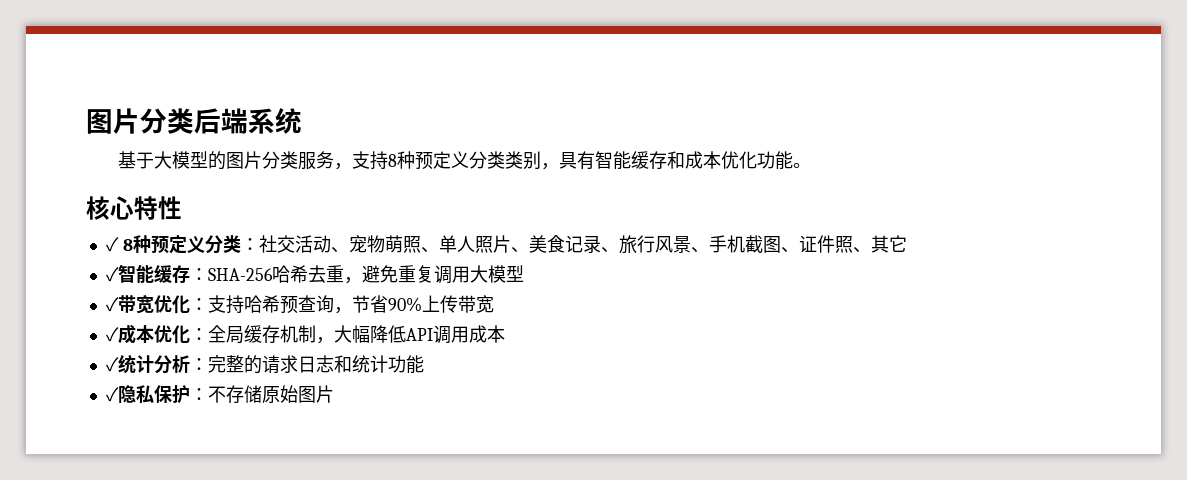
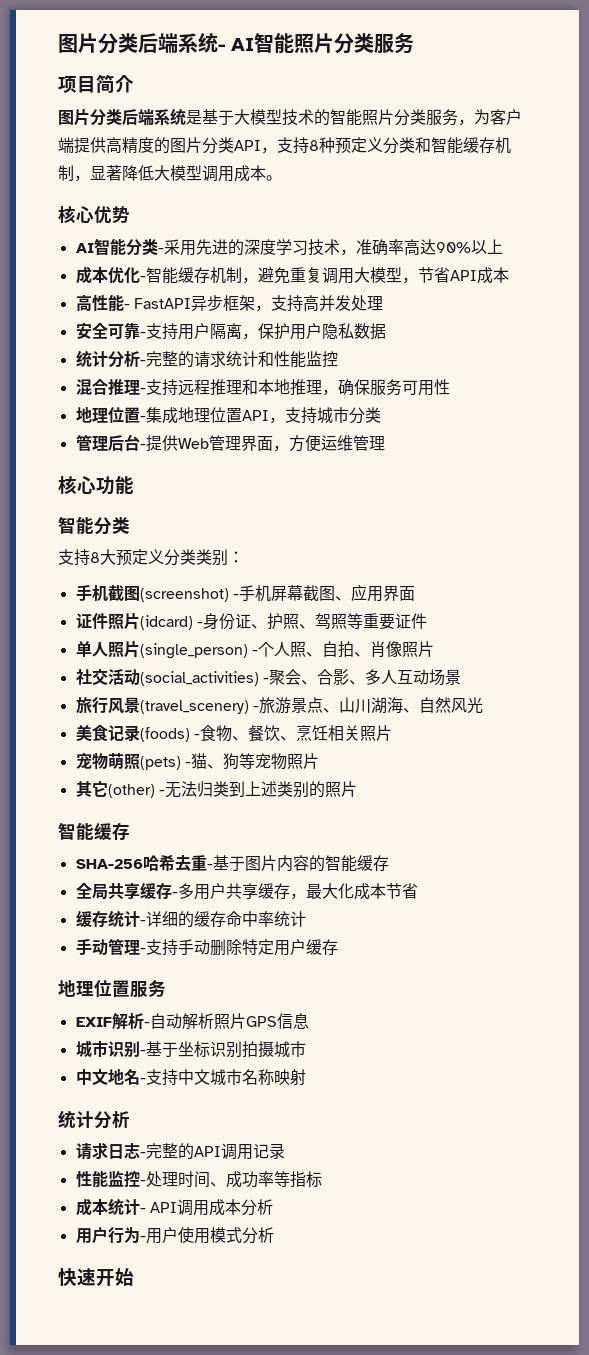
- 图片分类后端系统
- 基于大模型的图片分类服务，支持8种预定义分类类别，具有智能缓存和成本优化功能。
- 核心特性
- ✓ 8种预定义分类：社交活动、宠物萌照、单人照片、美食记录、旅行风景、手机截图、证件照、其它
- ✓智能缓存：SHA-256哈希去重，避免重复调用大模型
- ✓带宽优化：支持哈希预查询，节省90%上传带宽
- ✓成本优化：全局缓存机制，大幅降低API调用成本
- ✓统计分析：完整的请求日志和统计功能
- ✓隐私保护：不存储原始图片
+ 图片分类后端系统- AI智能照片分类服务
+ 项目简介
+ 图片分类后端系统是基于大模型技术的智能照片分类服务，为客户端提供高精度的图片分类API，支持8种预定义分类和智能缓存机制，显著降低大模型调用成本。
+ 核心优势
+ AI智能分类-采用先进的深度学习技术，准确率高达90%以上
+ 成本优化-智能缓存机制，避免重复调用大模型，节省API成本
+ 高性能- FastAPI异步框架，支持高并发处理
+ 安全可靠-支持用户隔离，保护用户隐私数据
+ 统计分析-完整的请求统计和性能监控
+ 混合推理-支持远程推理和本地推理，确保服务可用性
+ 地理位置-集成地理位置API，支持城市分类
+ 管理后台-提供Web管理界面，方便运维管理
+ 核心功能
+ 智能分类
+ 支持8大预定义分类类别：
+ 手机截图(screenshot) -手机屏幕截图、应用界面
+ 证件照片(idcard) -身份证、护照、驾照等重要证件
+ 单人照片(single_person) -个人照、自拍、肖像照片
+ 社交活动(social_activities) -聚会、合影、多人互动场景
+ 旅行风景(travel_scenery) -旅游景点、山川湖海、自然风光
+ 美食记录(foods) -食物、餐饮、烹饪相关照片
+ 宠物萌照(pets) -猫、狗等宠物照片
+ 其它(other) -无法归类到上述类别的照片
+ 智能缓存
+ SHA-256哈希去重-基于图片内容的智能缓存
+ 全局共享缓存-多用户共享缓存，最大化成本节省
+ 缓存统计-详细的缓存命中率统计
+ 手动管理-支持手动删除特定用户缓存
+ 地理位置服务
+ EXIF解析-自动解析照片GPS信息
+ 城市识别-基于坐标识别拍摄城市
+ 中文地名-支持中文城市名称映射
+ 统计分析
+ 请求日志-完整的API调用记录
+ 性能监控-处理时间、成功率等指标
+ 成本统计- API调用成本分析
+ 用户行为-用户使用模式分析
+ 快速开始

